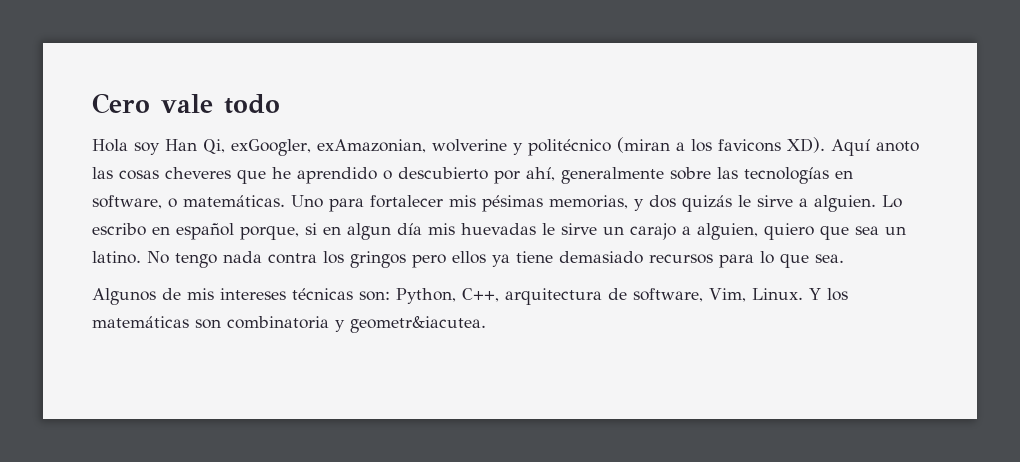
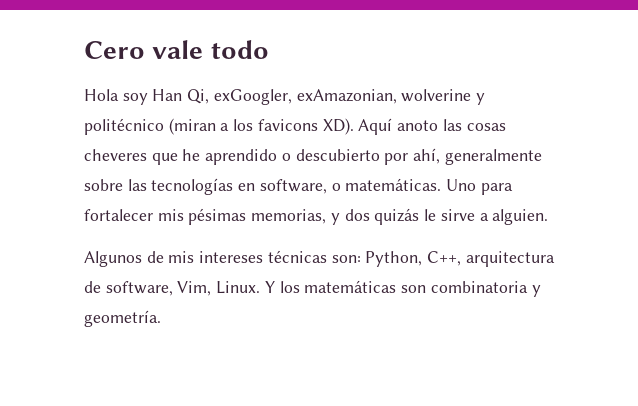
- Lo escribo en español porque, si en algun día mis huevadas le sirve un carajo a alguien, quiero que sea un latino. No tengo nada contra los gringos pero ellos ya tiene demasiado recursos para lo que sea.
- Y los matemáticas son combinatoria y geometr&iacutea.
+ Y los matemáticas son combinatoria y geometría.

